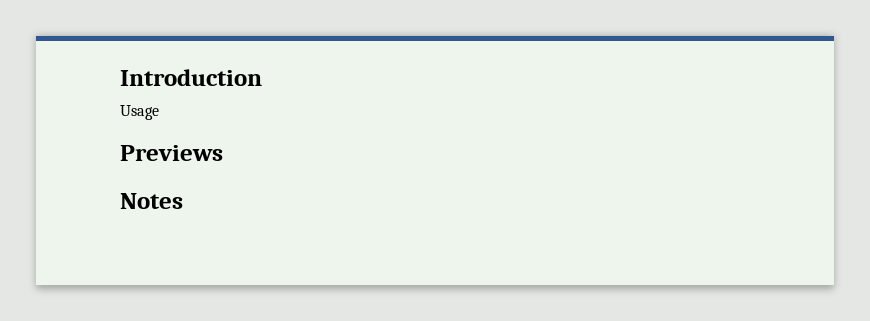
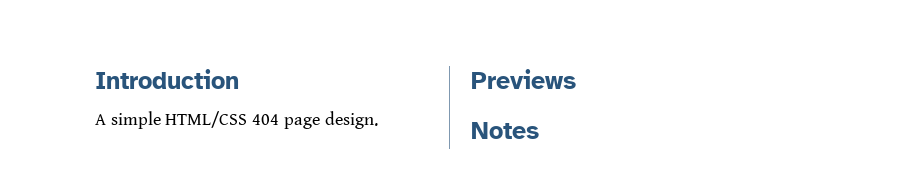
- Usage
+ A simple HTML/CSS 404 page design.

